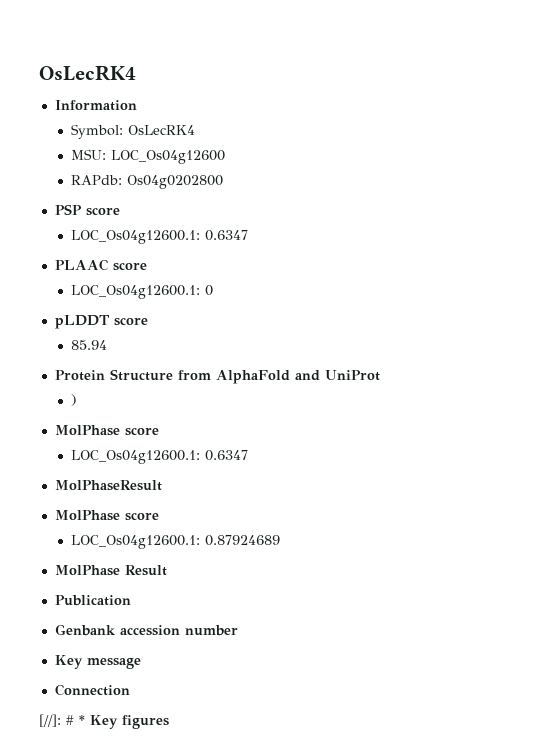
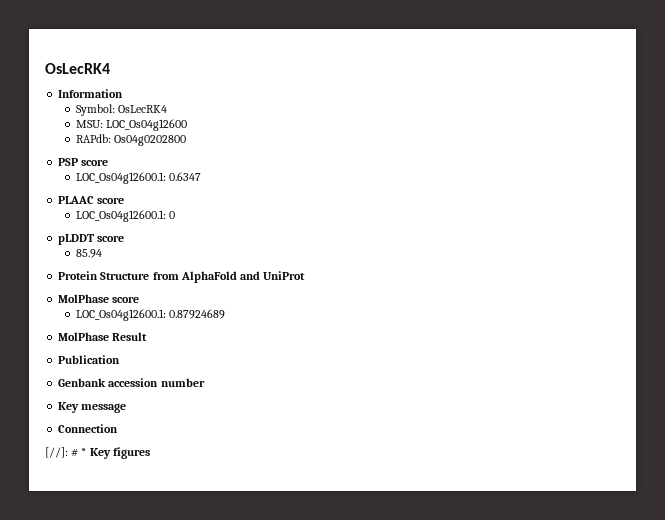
- )
- MolPhase score
- LOC_Os04g12600.1: 0.6347
- MolPhaseResult

